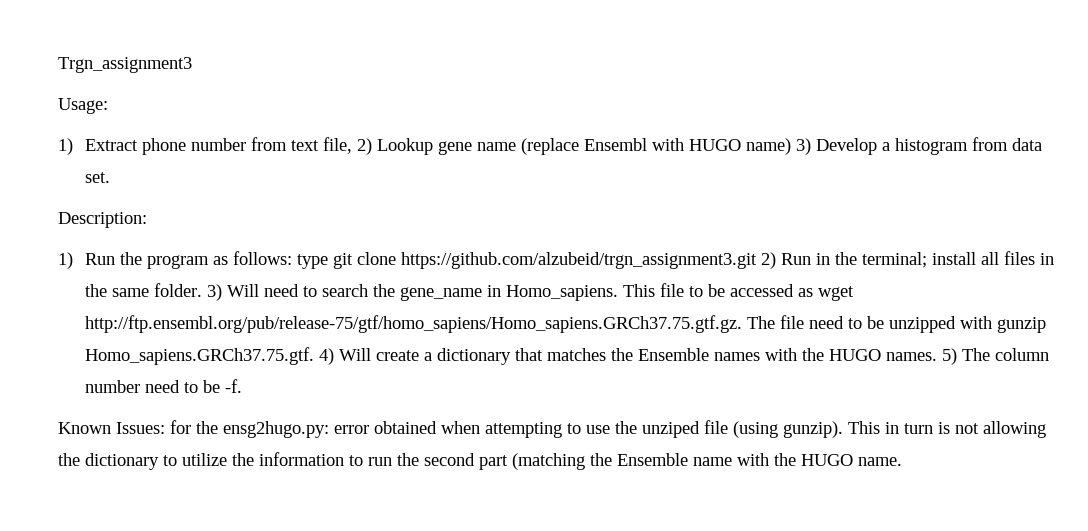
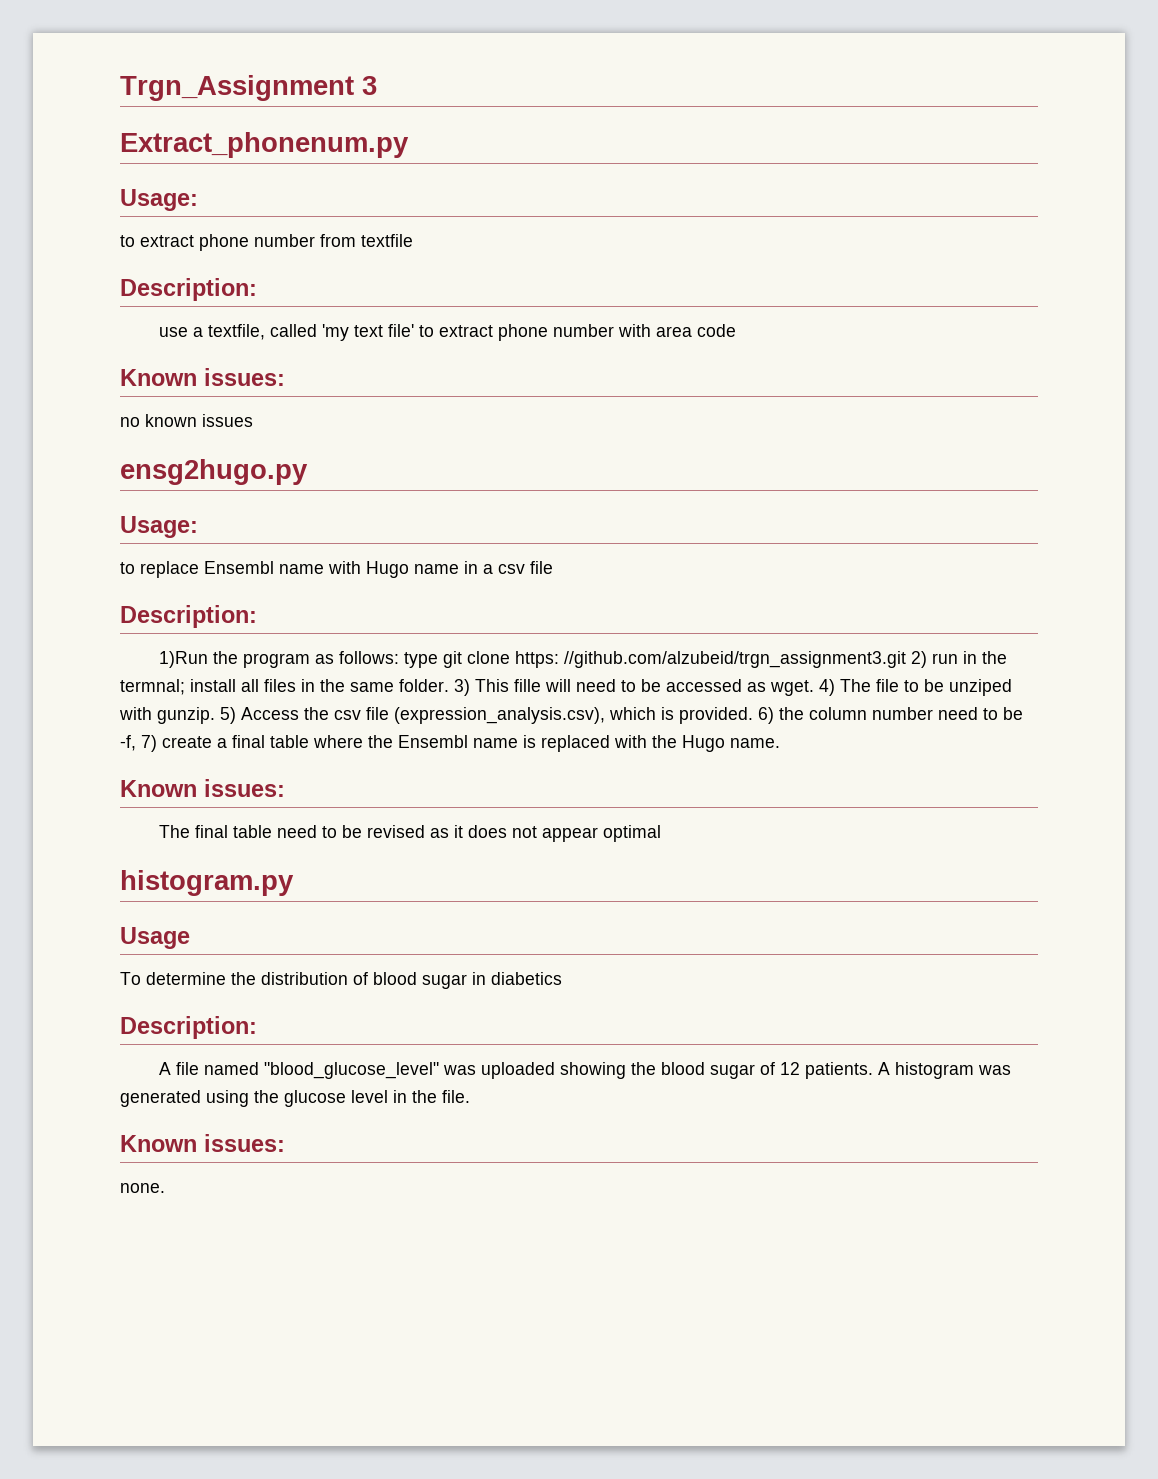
- Trgn_assignment3
+ Trgn_Assignment 3
+ Extract_phonenum.py
  Usage:
- 1) Extract phone number from text file, 2) Lookup gene name (replace Ensembl with HUGO name) 3) Develop a histogram from data set.
+ to extract phone number from textfile
  Description:
- 1) Run the program as follows: type git clone https://github.com/alzubeid/trgn_assignment3.git 2) Run in the terminal; install all files in the same folder.
+ use a textfile, called 'my text file' to extract phone number with area code
+ Known issues:
+ no known issues
+ ensg2hugo.py
+ Usage:
+ to replace Ensembl name with Hugo name in a csv file
+ Description:
+ 1)Run the program as follows: type git clone https: //github.com/alzubeid/trgn_assignment3.git 2) run in the termnal; install all files in the same folder.
- 3) Will need to search the gene_name in Homo_sapiens. This file to be accessed as wget http://ftp.ensembl.org/pub/release-75/gtf/homo_sapiens/Homo_sapiens.GRCh37.75.gtf.gz. The file need to be unzipped with gunzip Homo_sapiens.GRCh37.75.gtf. 4) Will create a dictionary that matches the Ensemble names with the HUGO names. 5) The column number need to be -f.
- Known Issues: for the ensg2hugo.py: error obtained when attempting to use the unziped file (using gunzip). This in turn is not allowing the dictionary to utilize the information to run the second part (matching the Ensemble name with the HUGO name.
+ 3) This fille will need to be accessed as wget. 4) The file to be unziped with gunzip. 5) Access the csv file (expression_analysis.csv), which is provided. 6) the column number need to be -f, 7) create a final table where the Ensembl name is replaced with the Hugo name.
+ Known issues:
+ The final table need to be revised as it does not appear optimal
+ histogram.py
+ Usage
+ To determine the distribution of blood sugar in diabetics
+ Description:
+ A file named "blood_glucose_level" was uploaded showing the blood sugar of 12 patients. A histogram was generated using the glucose level in the file.
+ Known issues:
+ none.

